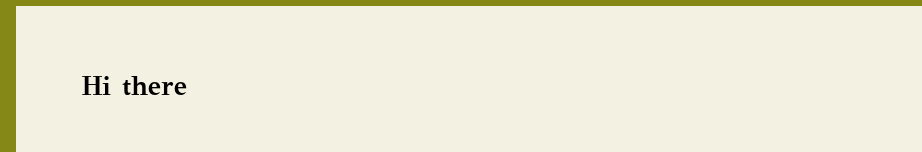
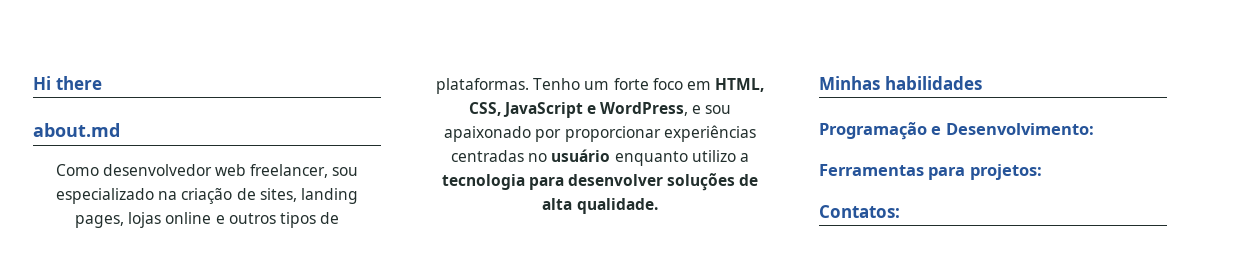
+ about.md
+ Como desenvolvedor web freelancer, sou especializado na criação de sites, landing pages, lojas online e outros tipos de plataformas. Tenho um forte foco em HTML, CSS, JavaScript e WordPress, e sou apaixonado por proporcionar experiências centradas no usuário enquanto utilizo a tecnologia para desenvolver soluções de alta qualidade.
+ Minhas habilidades
+ Programação e Desenvolvimento:
+ Ferramentas para projetos:
+ Contatos:

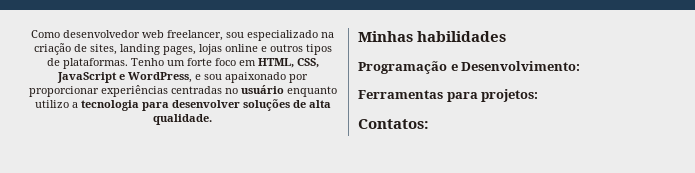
- Hi there
- about.md

